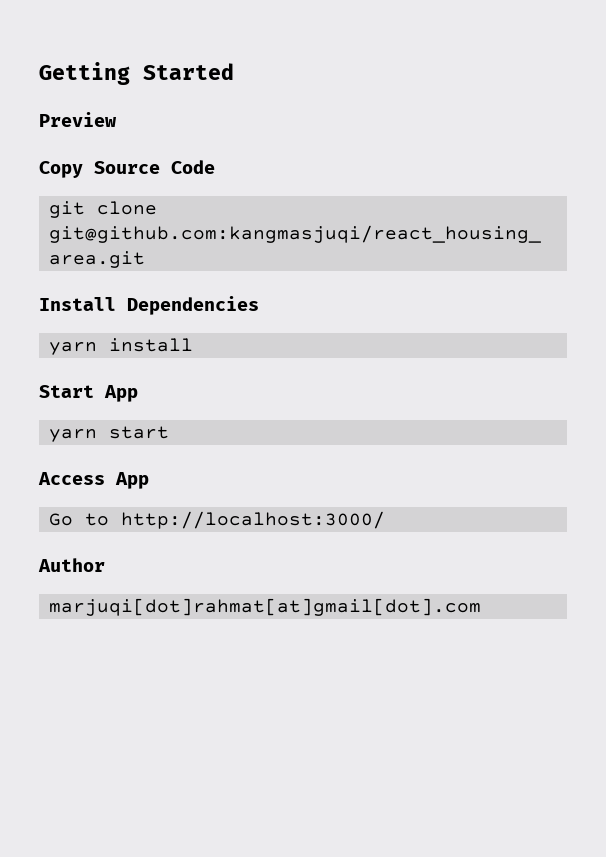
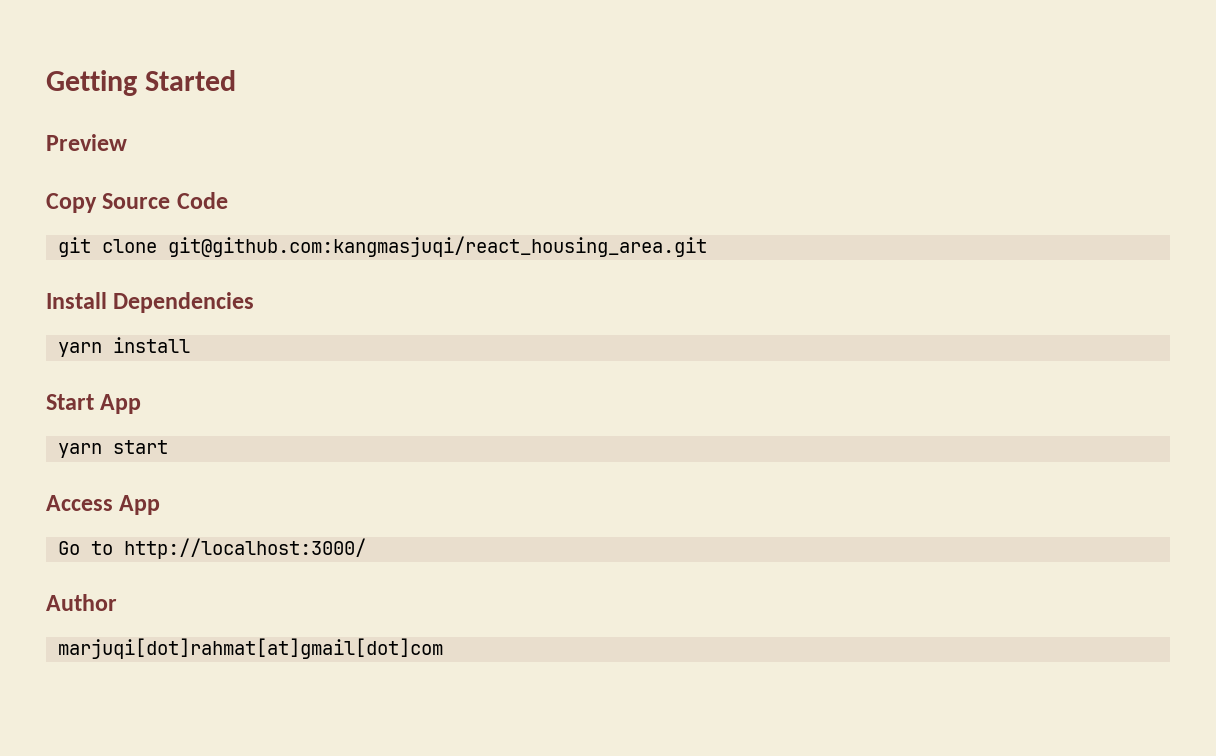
- marjuqi[dot]rahmat[at]gmail[dot].com
+ marjuqi[dot]rahmat[at]gmail[dot]com

